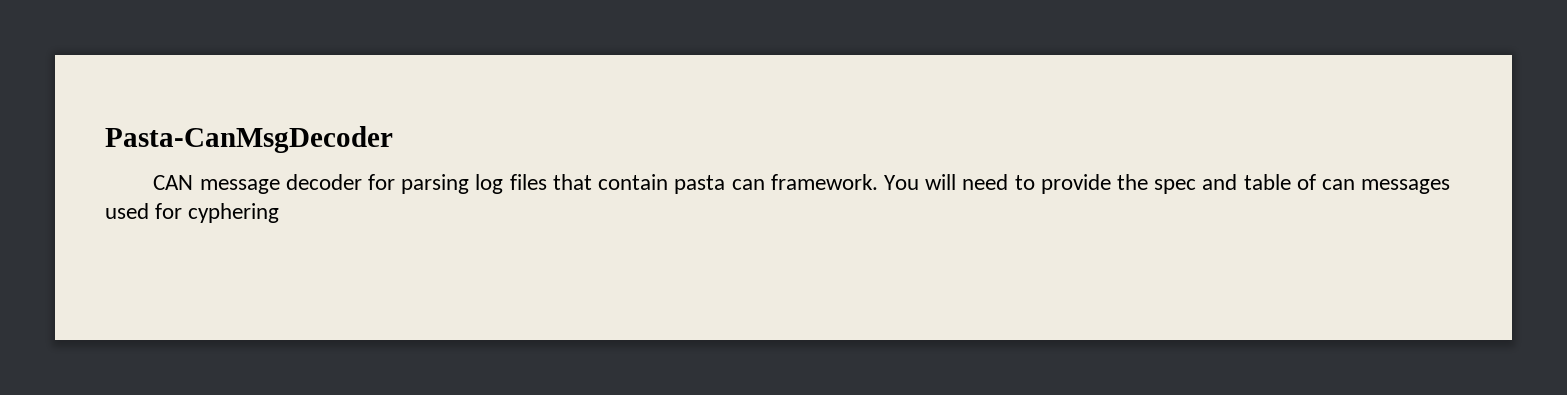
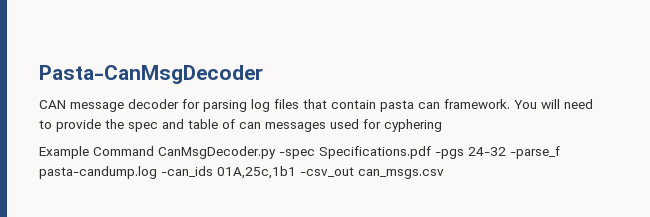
+ Example Command CanMsgDecoder.py -spec Specifications.pdf -pgs 24-32 -parse_f pasta-candump.log -can_ids 01A,25c,1b1 -csv_out can_msgs.csv

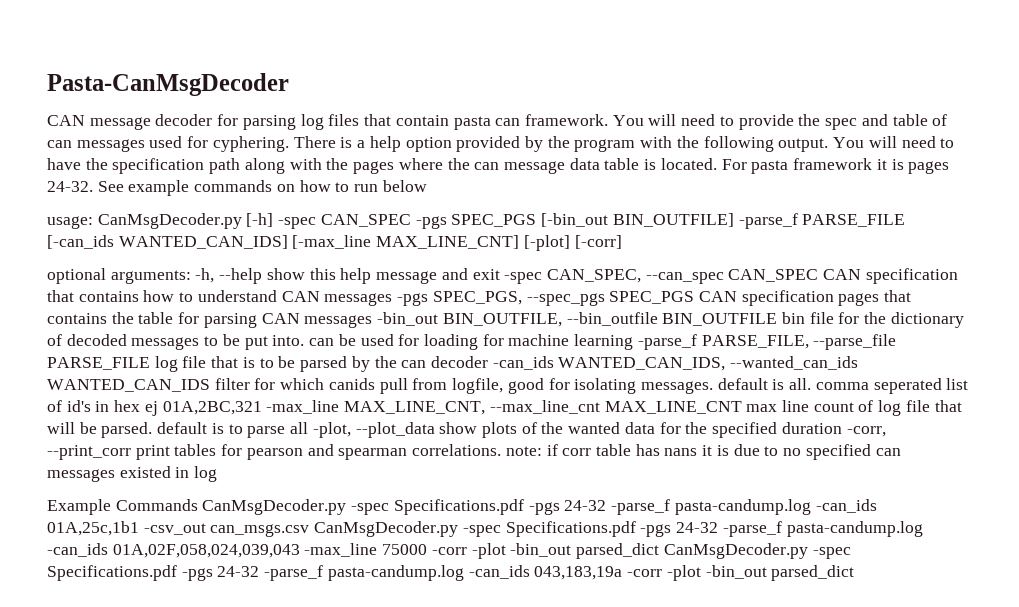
- You will need to provide the spec and table of can messages used for cyphering
+ You will need to provide the spec and table of can messages used for cyphering. There is a help option provided by the program with the following output. You will need to have the specification path along with the pages where the can message data table is located. For pasta framework it is pages 24-32. See example commands on how to run below
+ usage: CanMsgDecoder.py [-h] -spec CAN_SPEC -pgs SPEC_PGS [-bin_out BIN_OUTFILE] -parse_f PARSE_FILE [-can_ids WANTED_CAN_IDS] [-max_line MAX_LINE_CNT] [-plot] [-corr]
+ optional arguments: -h, --help show this help message and exit -spec CAN_SPEC, --can_spec CAN_SPEC CAN specification that contains how to understand CAN messages -pgs SPEC_PGS, --spec_pgs SPEC_PGS CAN specification pages that contains the table for parsing CAN messages -bin_out BIN_OUTFILE, --bin_outfile BIN_OUTFILE bin file for the dictionary of decoded messages to be put into. can be used for loading for machine learning -parse_f PARSE_FILE, --parse_file PARSE_FILE log file that is to be parsed by the can decoder -can_ids WANTED_CAN_IDS, --wanted_can_ids WANTED_CAN_IDS filter for which canids pull from logfile, good for isolating messages. default is all. comma seperated list of id's in hex ej 01A,2BC,321 -max_line MAX_LINE_CNT, --max_line_cnt MAX_LINE_CNT max line count of log file that will be parsed. default is to parse all -plot, --plot_data show plots of the wanted data for the specified duration -corr, --print_corr print tables for pearson and spearman correlations. note: if corr table has nans it is due to no specified can messages existed in log
- Example Command CanMsgDecoder.py -spec Specifications.pdf -pgs 24-32 -parse_f pasta-candump.log -can_ids 01A,25c,1b1 -csv_out can_msgs.csv
+ Example Commands CanMsgDecoder.py -spec Specifications.pdf -pgs 24-32 -parse_f pasta-candump.log -can_ids 01A,25c,1b1 -csv_out can_msgs.csv CanMsgDecoder.py -spec Specifications.pdf -pgs 24-32 -parse_f pasta-candump.log -can_ids 01A,02F,058,024,039,043 -max_line 75000 -corr -plot -bin_out parsed_dict CanMsgDecoder.py -spec Specifications.pdf -pgs 24-32 -parse_f pasta-candump.log -can_ids 043,183,19a -corr -plot -bin_out parsed_dict

